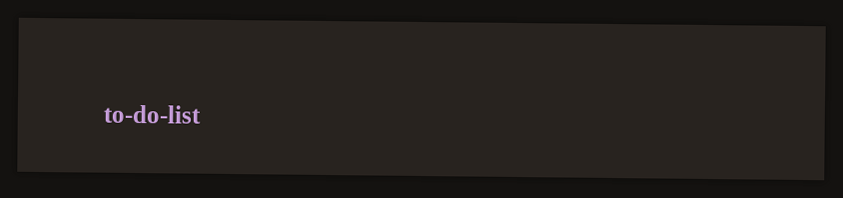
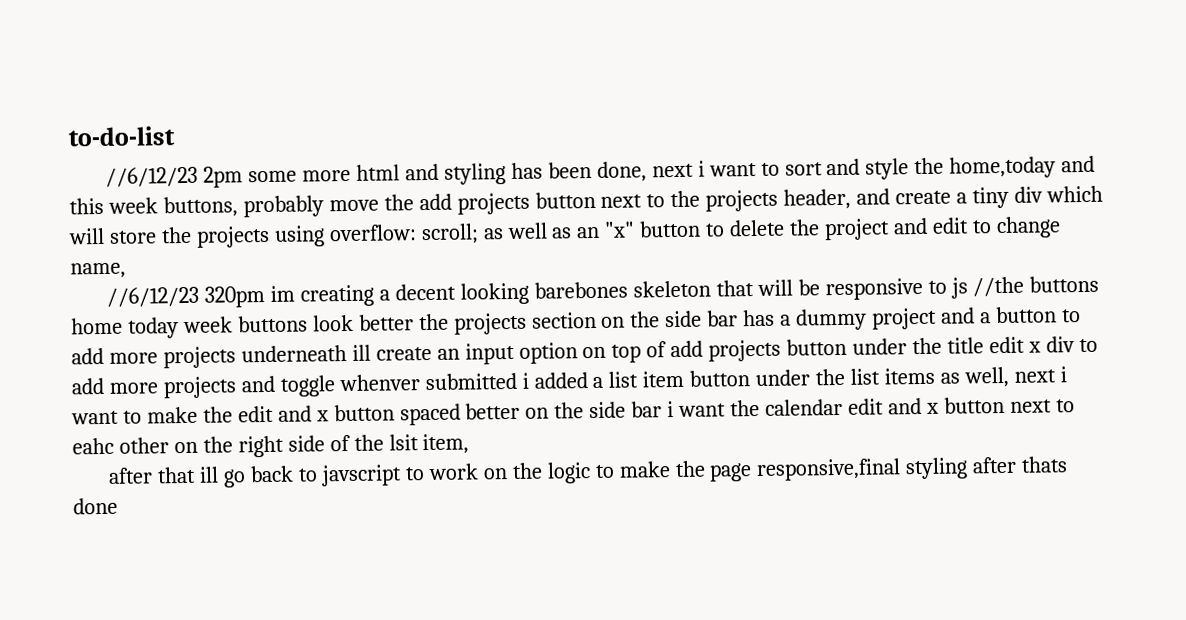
+ //6/12/23 2pm some more html and styling has been done, next i want to sort and style the home,today and this week buttons, probably move the add projects button next to the projects header, and create a tiny div which will store the projects using overflow: scroll; as well as an "x" button to delete the project and edit to change name,
+ //6/12/23 320pm im creating a decent looking barebones skeleton that will be responsive to js //the buttons home today week buttons look better the projects section on the side bar has a dummy project and a button to add more projects underneath ill create an input option on top of add projects button under the title edit x div to add more projects and toggle whenver submitted i added a list item button under the list items as well, next i want to make the edit and x button spaced better on the side bar i want the calendar edit and x button next to eahc other on the right side of the lsit item,
+ after that ill go back to javscript to work on the logic to make the page responsive,final styling after thats done

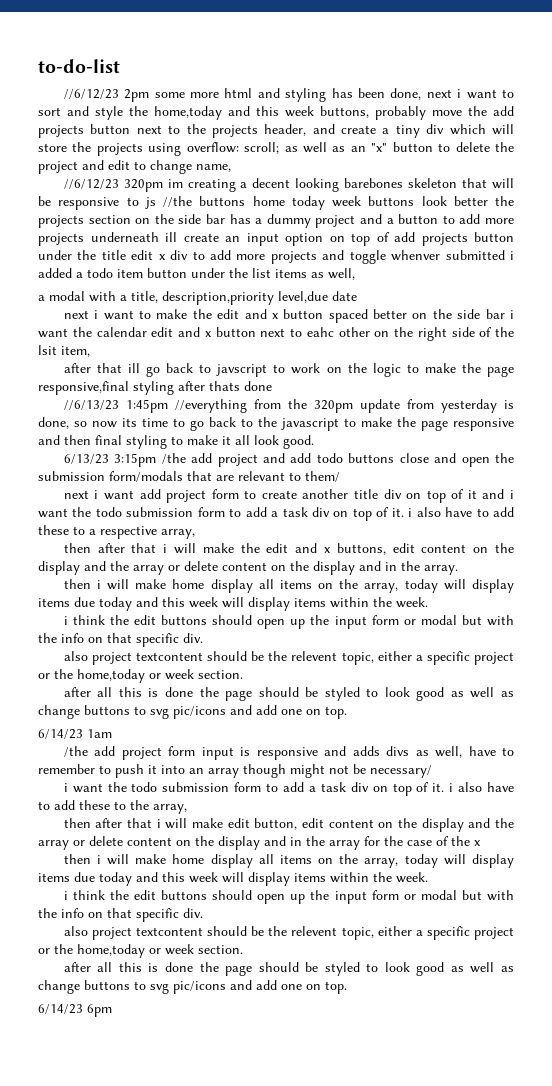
- //6/12/23 320pm im creating a decent looking barebones skeleton that will be responsive to js //the buttons home today week buttons look better the projects section on the side bar has a dummy project and a button to add more projects underneath ill create an input option on top of add projects button under the title edit x div to add more projects and toggle whenver submitted i added a list item button under the list items as well, next i want to make the edit and x button spaced better on the side bar i want the calendar edit and x button next to eahc other on the right side of the lsit item,
+ //6/12/23 320pm im creating a decent looking barebones skeleton that will be responsive to js //the buttons home today week buttons look better the projects section on the side bar has a dummy project and a button to add more projects underneath ill create an input option on top of add projects button under the title edit x div to add more projects and toggle whenver submitted i added a todo item button under the list items as well,
+ a modal with a title, description,priority level,due date
+ next i want to make the edit and x button spaced better on the side bar i want the calendar edit and x button next to eahc other on the right side of the lsit item,
+ //6/13/23 1:45pm //everything from the 320pm update from yesterday is done, so now its time to go back to the javascript to make the page responsive and then final styling to make it all look good.
+ 6/13/23 3:15pm /the add project and add todo buttons close and open the submission form/modals that are relevant to them/
+ next i want add project form to create another title div on top of it and i want the todo submission form to add a task div on top of it. i also have to add these to a respective array,
+ then after that i will make the edit and x buttons, edit content on the display and the array or delete content on the display and in the array.
+ then i will make home display all items on the array, today will display items due today and this week will display items within the week.
+ i think the edit buttons should open up the input form or modal but with the info on that specific div.
+ also project textcontent should be the relevent topic, either a specific project or the home,today or week section.
+ after all this is done the page should be styled to look good as well as change buttons to svg pic/icons and add one on top.
+ 6/14/23 1am
+ /the add project form input is responsive and adds divs as well, have to remember to push it into an array though might not be necessary/
+ i want the todo submission form to add a task div on top of it. i also have to add these to the array,
+ then after that i will make edit button, edit content on the display and the array or delete content on the display and in the array for the case of the x
+ then i will make home display all items on the array, today will display items due today and this week will display items within the week.
+ i think the edit buttons should open up the input form or modal but with the info on that specific div.
+ also project textcontent should be the relevent topic, either a specific project or the home,today or week section.
+ after all this is done the page should be styled to look good as well as change buttons to svg pic/icons and add one on top.
+ 6/14/23 6pm

